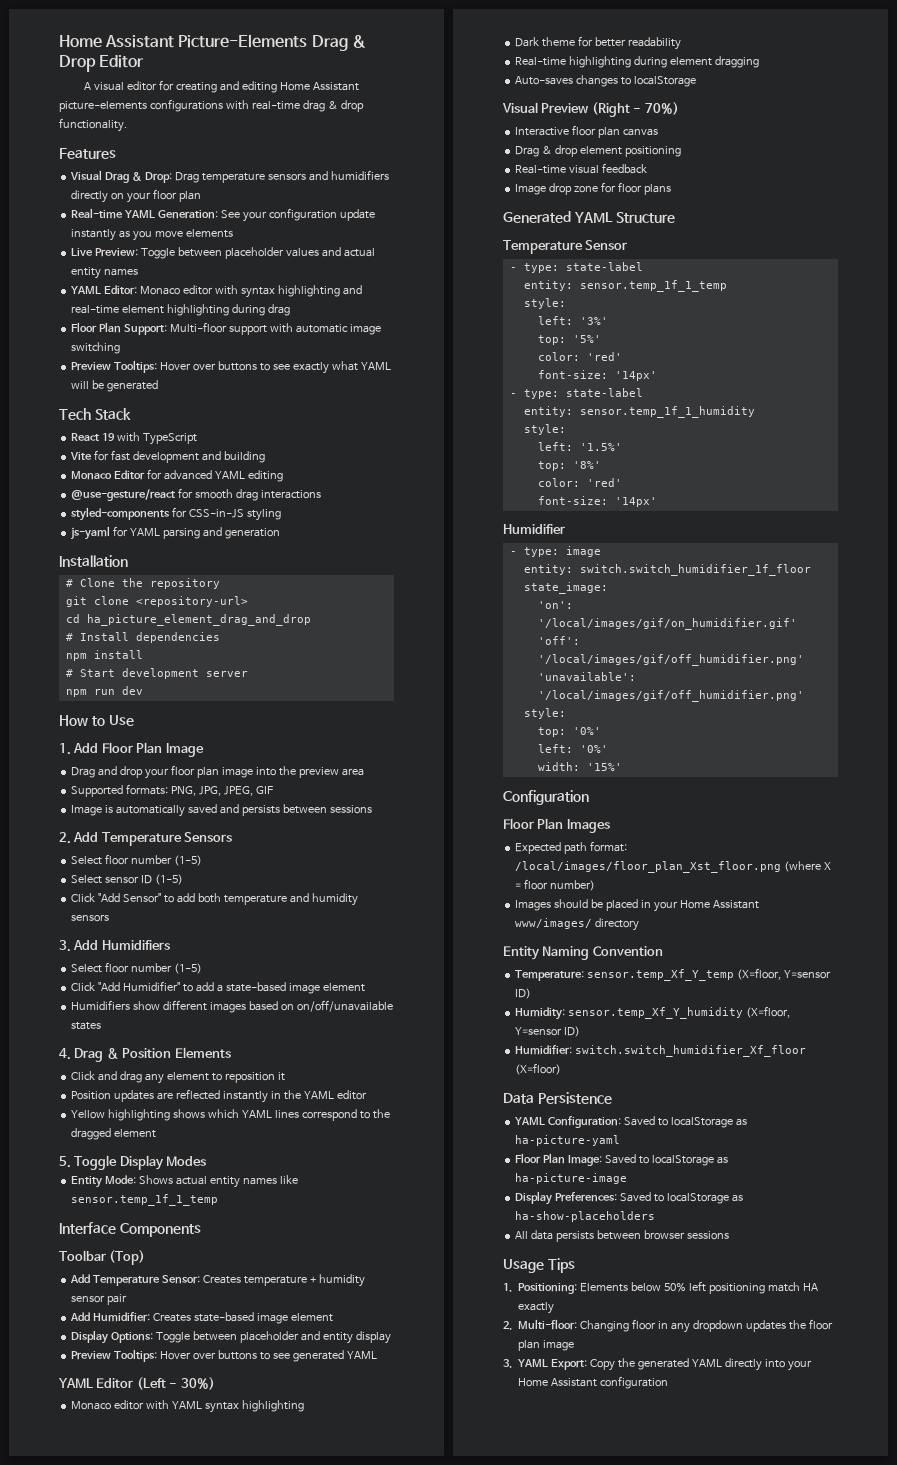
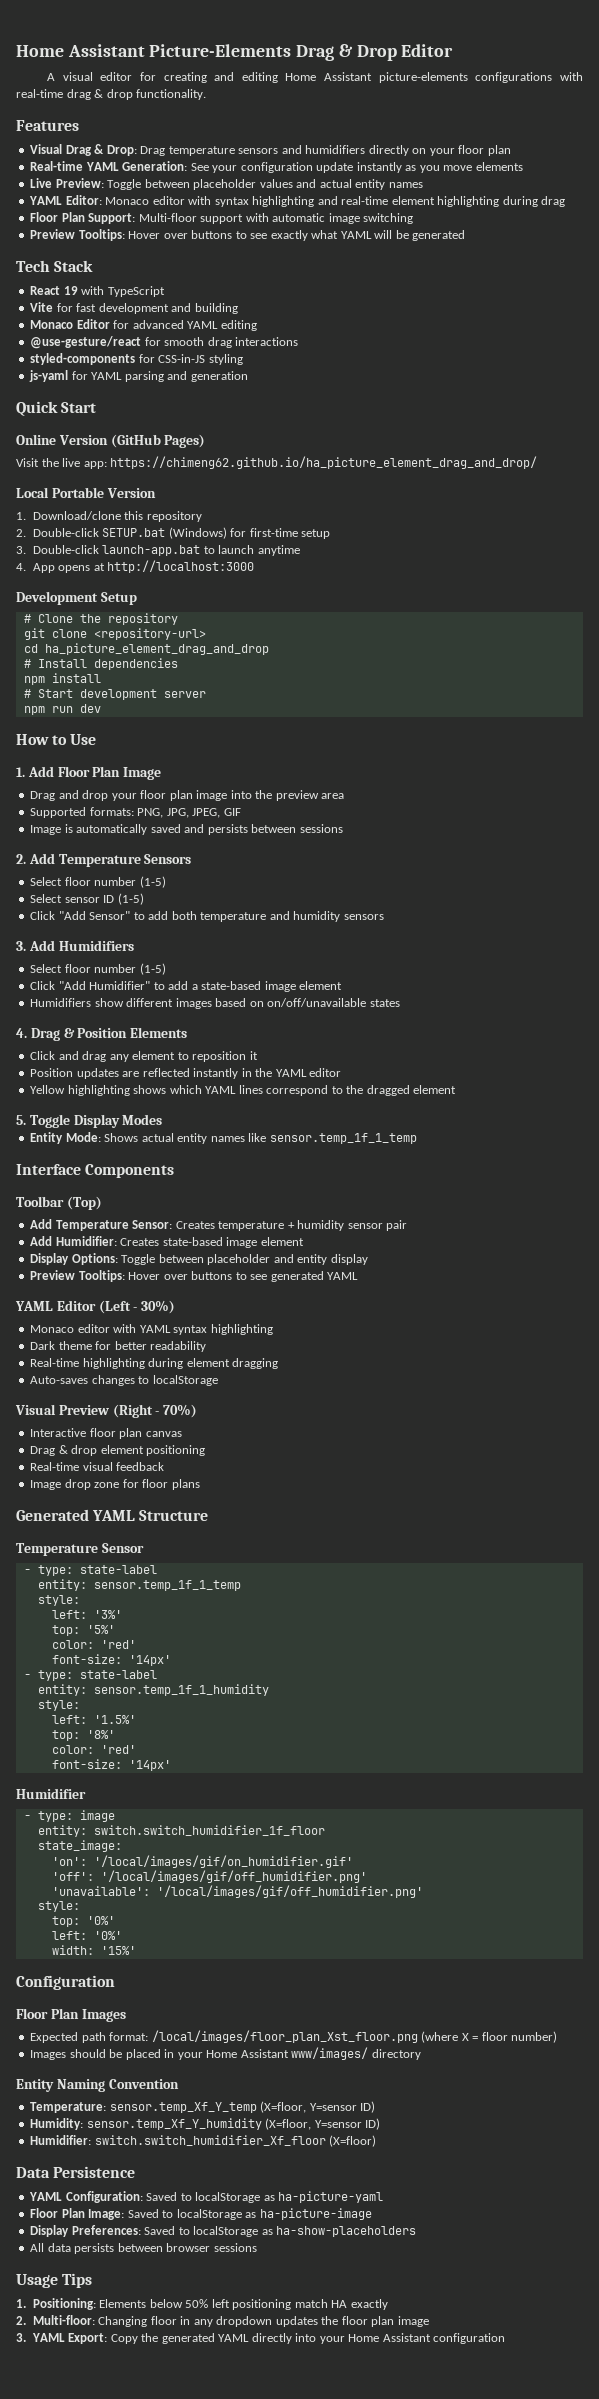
- Installation
+ Quick Start
+ Online Version (GitHub Pages)
+ Visit the live app: https://chimeng62.github.io/ha_picture_element_drag_and_drop/
+ Local Portable Version
+ 1. Download/clone this repository
+ 2. Double-click SETUP.bat (Windows) for first-time setup
+ 3. Double-click launch-app.bat to launch anytime
+ 4. App opens at http://localhost:3000
+ Development Setup

